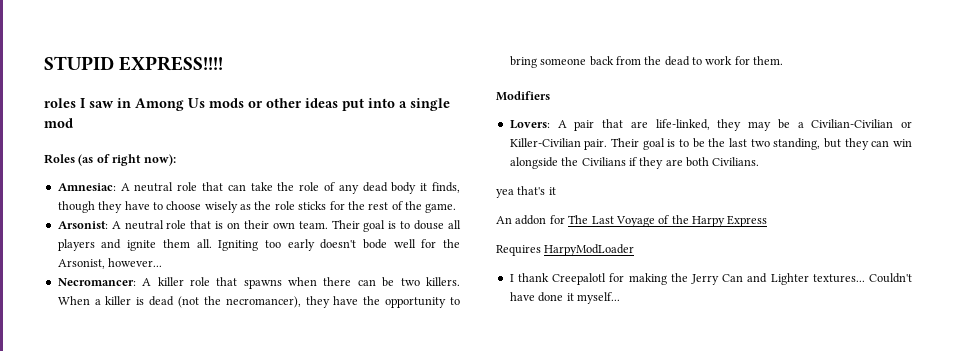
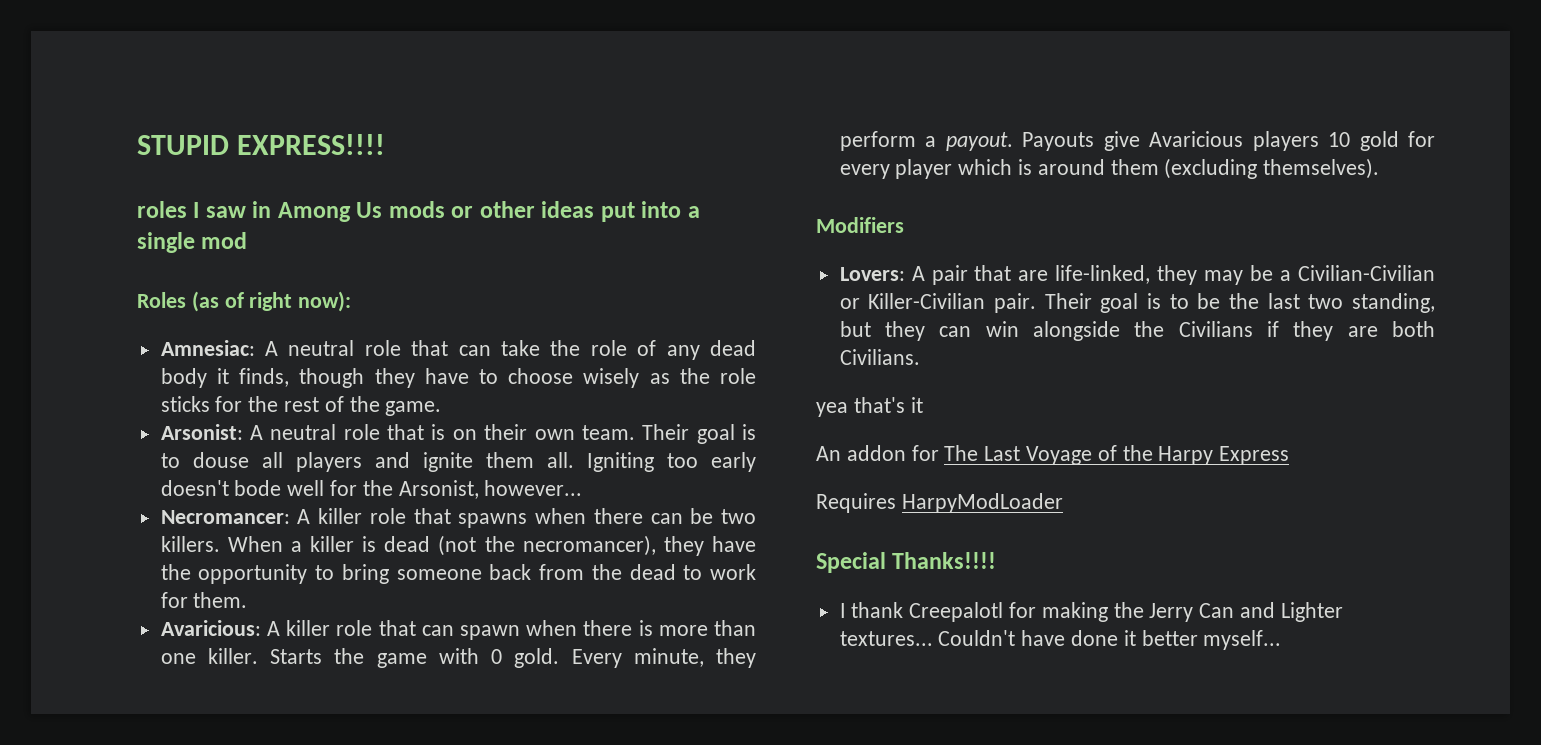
+ Avaricious: A killer role that can spawn when there is more than one killer. Starts the game with 0 gold. Every minute, they perform a payout. Payouts give Avaricious players 10 gold for every player which is around them (excluding themselves).
+ Special Thanks!!!!
- Couldn't have done it myself...
+ Couldn't have done it better myself...

